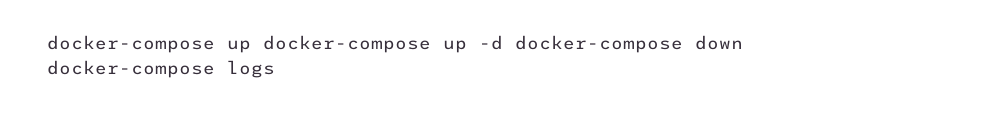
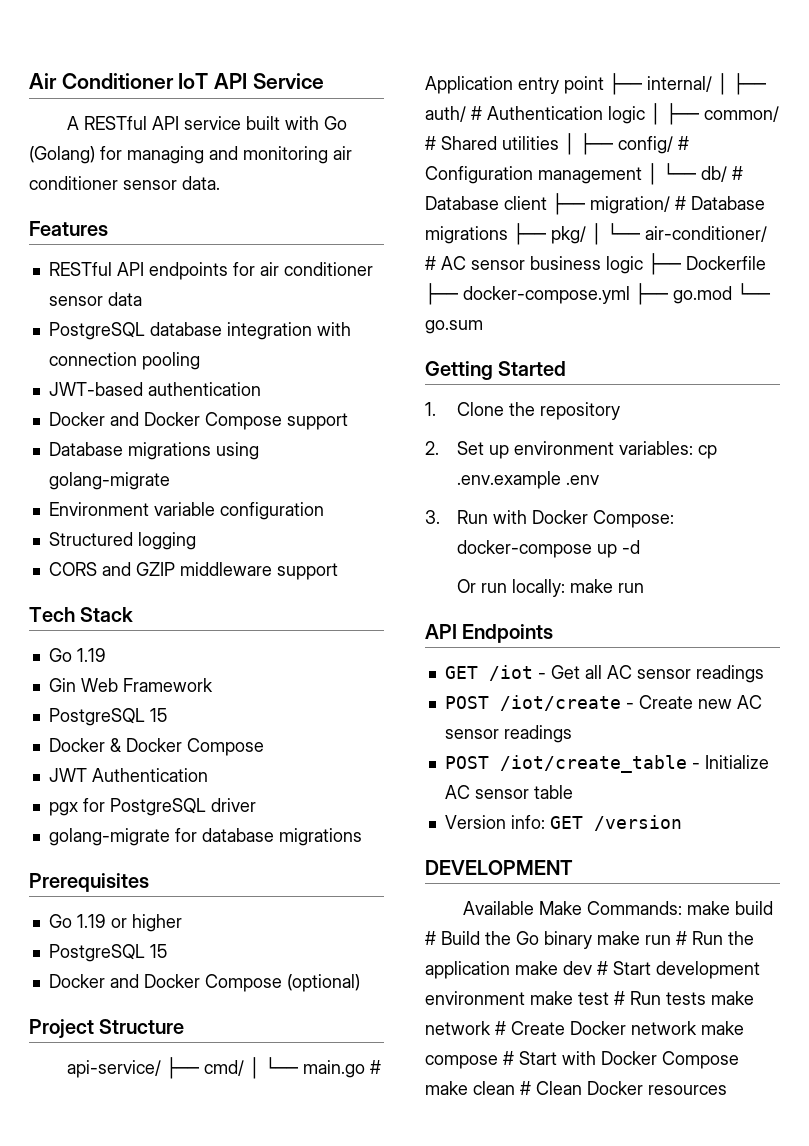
- docker-compose up docker-compose up -d docker-compose down docker-compose logs
+ Air Conditioner IoT API Service
+ A RESTful API service built with Go (Golang) for managing and monitoring air conditioner sensor data.
+ Features
+ RESTful API endpoints for air conditioner sensor data
+ PostgreSQL database integration with connection pooling
+ JWT-based authentication
+ Docker and Docker Compose support
+ Database migrations using golang-migrate
+ Environment variable configuration
+ Structured logging
+ CORS and GZIP middleware support
+ Tech Stack
+ Go 1.19
+ Gin Web Framework
+ PostgreSQL 15
+ Docker & Docker Compose
+ JWT Authentication
+ pgx for PostgreSQL driver
+ golang-migrate for database migrations
+ Prerequisites
+ Go 1.19 or higher
+ PostgreSQL 15
+ Docker and Docker Compose (optional)
+ Project Structure
+ api-service/ ├── cmd/ │ └── main.go # Application entry point ├── internal/ │ ├── auth/ # Authentication logic │ ├── common/ # Shared utilities │ ├── config/ # Configuration management │ └── db/ # Database client ├── migration/ # Database migrations ├── pkg/ │ └── air-conditioner/ # AC sensor business logic ├── Dockerfile ├── docker-compose.yml ├── go.mod └── go.sum
+ Getting Started
+ 1. Clone the repository
+ 2. Set up environment variables: cp .env.example .env
+ 3. Run with Docker Compose: docker-compose up -d
+ Or run locally: make run
+ API Endpoints
+ GET /iot - Get all AC sensor readings
+ POST /iot/create - Create new AC sensor readings
+ POST /iot/create_table - Initialize AC sensor table
+ Version info: GET /version
+ DEVELOPMENT
+ Available Make Commands: make build # Build the Go binary make run # Run the application make dev # Start development environment make test # Run tests make network # Create Docker network make compose # Start with Docker Compose make clean # Clean Docker resources

